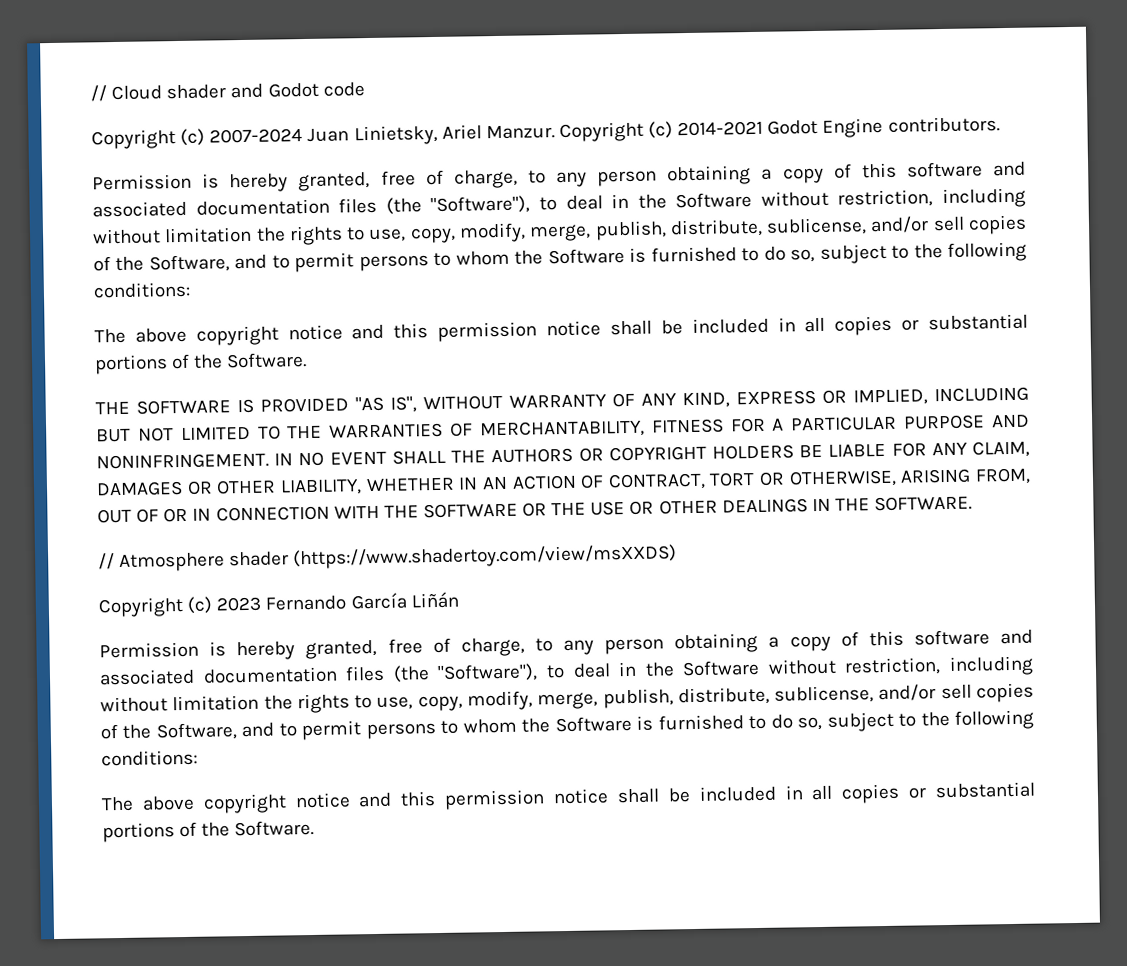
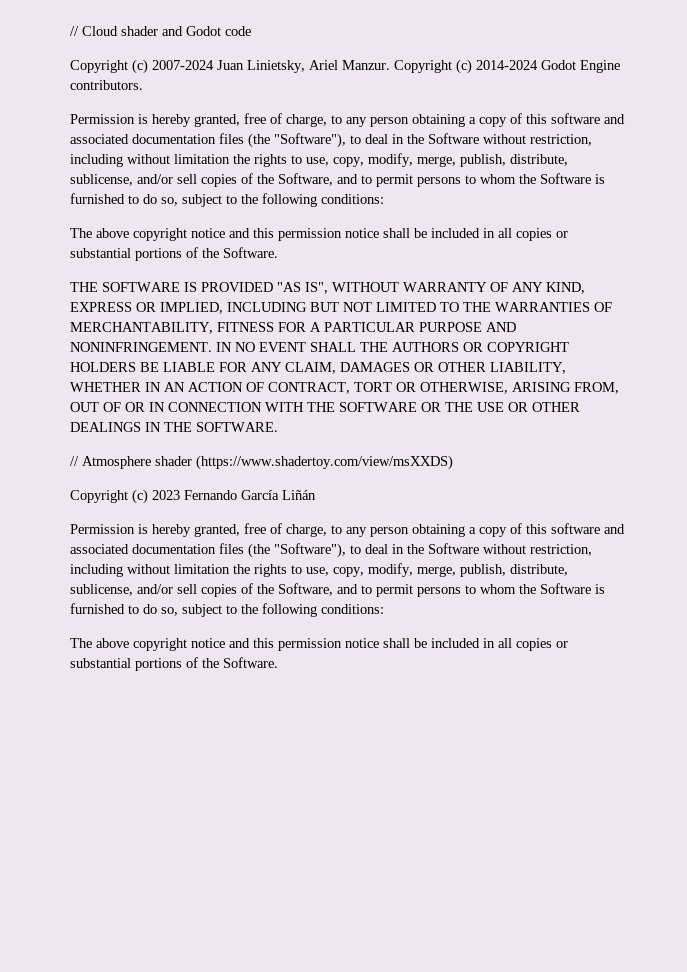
- Copyright (c) 2014-2021 Godot Engine contributors.
+ Copyright (c) 2014-2024 Godot Engine contributors.

